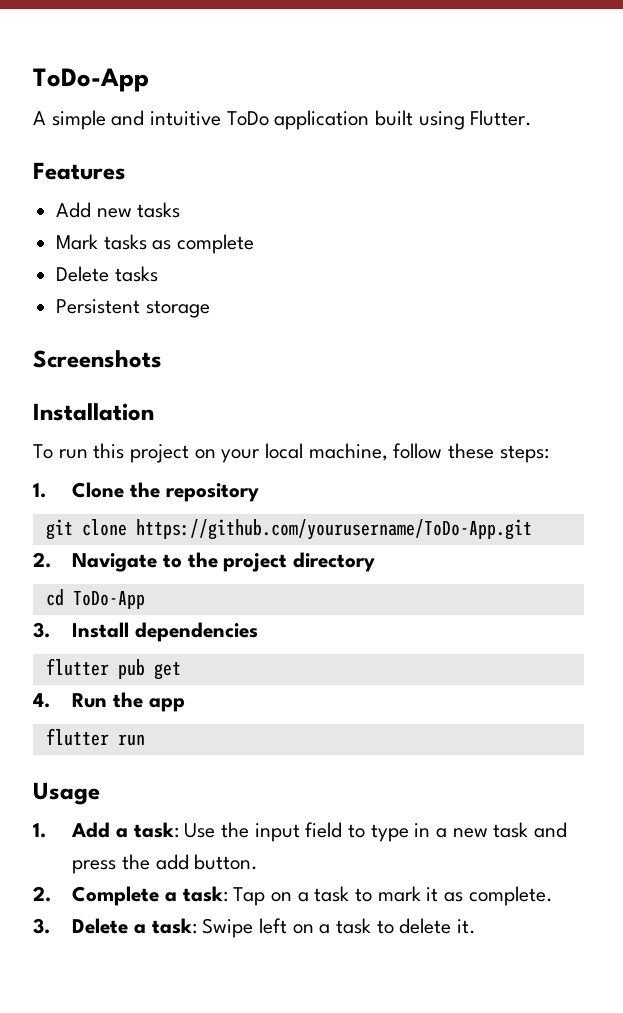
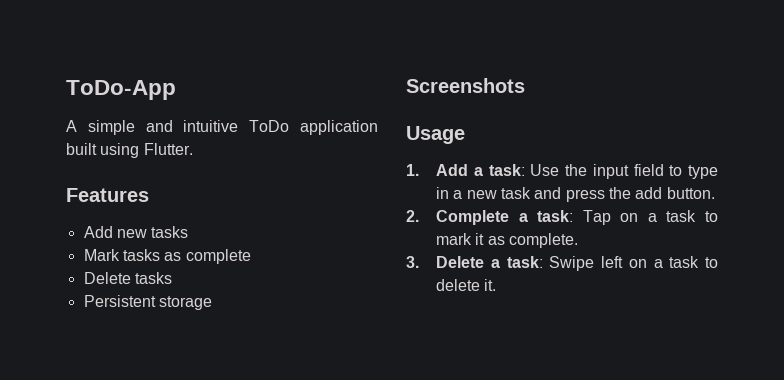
- Installation
- To run this project on your local machine, follow these steps:
- 1. Clone the repository
- git clone https://github.com/yourusername/ToDo-App.git
- 2. Navigate to the project directory
- cd ToDo-App
- 3. Install dependencies
- flutter pub get
- 4. Run the app
- flutter run

